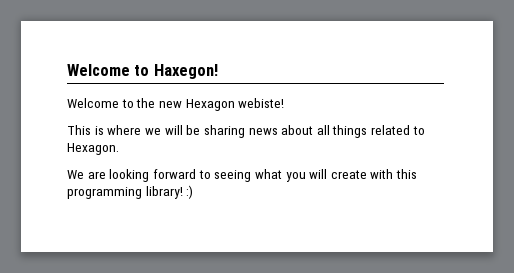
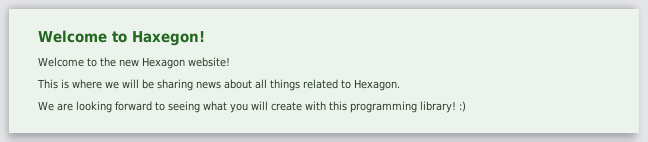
- Welcome to the new Hexagon webiste!
+ Welcome to the new Hexagon website!

